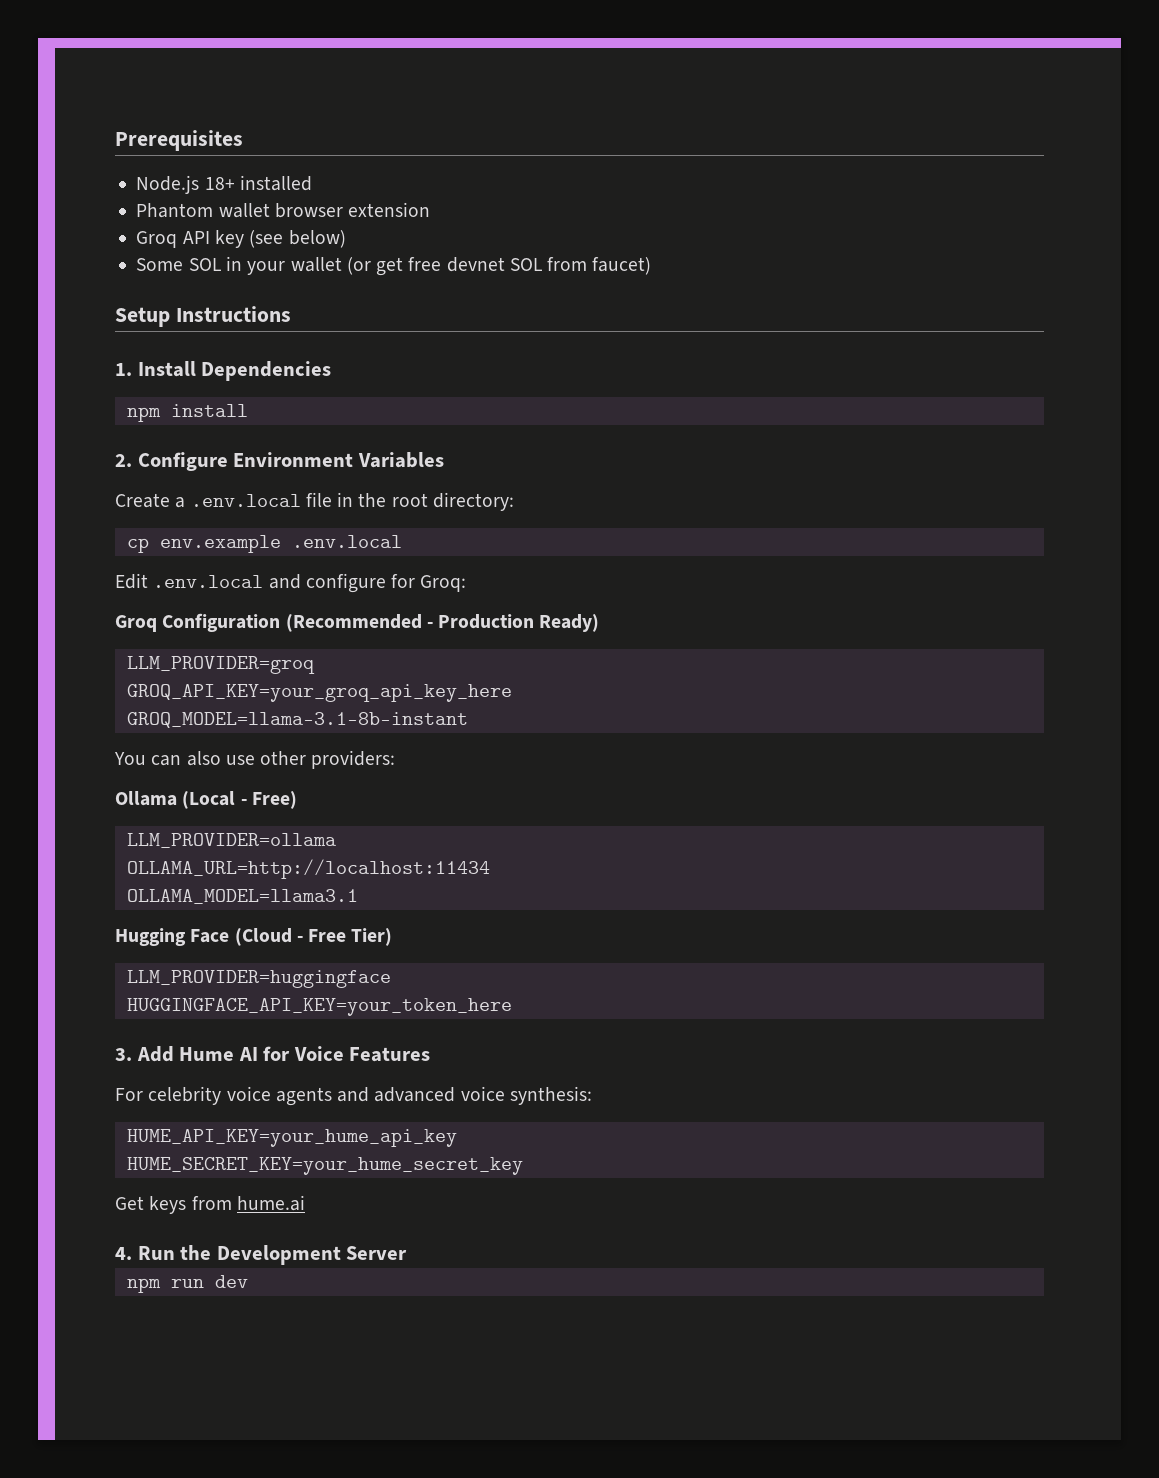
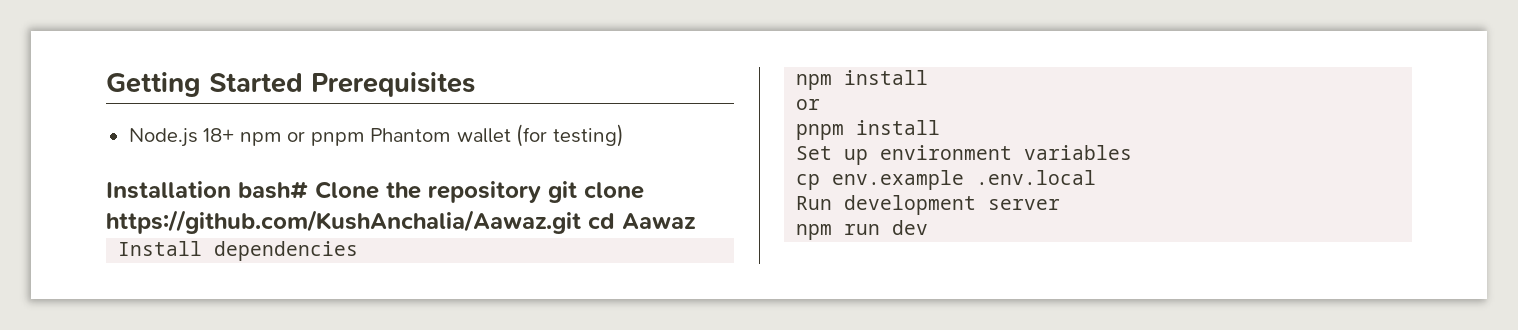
- Prerequisites
+ Getting Started Prerequisites
- Node.js 18+ installed
- Phantom wallet browser extension
- Groq API key (see below)
- Some SOL in your wallet (or get free devnet SOL from faucet)
- Setup Instructions
- 1. Install Dependencies
+ Node.js 18+ npm or pnpm Phantom wallet (for testing)
+ Installation bash# Clone the repository git clone https://github.com/KushAnchalia/Aawaz.git cd Aawaz
+ Install dependencies
  npm install
- 2. Configure Environment Variables
- Create a .env.local file in the root directory:
+ or
+ pnpm install
+ Set up environment variables
  cp env.example .env.local
- Edit .env.local and configure for Groq:
- Groq Configuration (Recommended - Production Ready)
- LLM_PROVIDER=groq
- GROQ_API_KEY=your_groq_api_key_here
- GROQ_MODEL=llama-3.1-8b-instant
- You can also use other providers:
- Ollama (Local - Free)
- LLM_PROVIDER=ollama
- OLLAMA_URL=http://localhost:11434
- OLLAMA_MODEL=llama3.1
- Hugging Face (Cloud - Free Tier)
- LLM_PROVIDER=huggingface
- HUGGINGFACE_API_KEY=your_token_here
- 3. Add Hume AI for Voice Features
- For celebrity voice agents and advanced voice synthesis:
- HUME_API_KEY=your_hume_api_key
- HUME_SECRET_KEY=your_hume_secret_key
- Get keys from hume.ai
- 4. Run the Development Server
+ Run development server

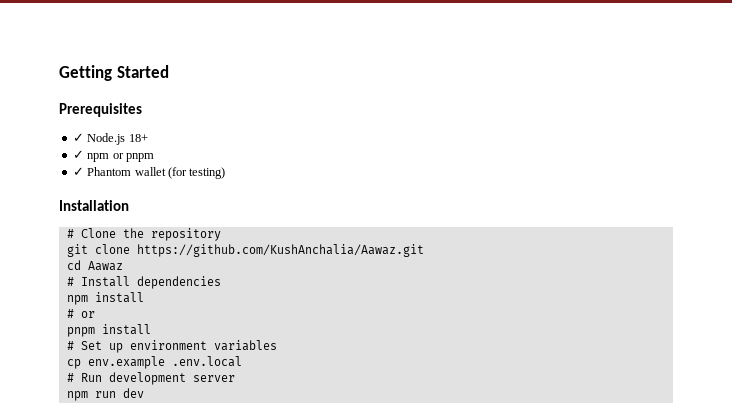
- Getting Started Prerequisites
+ Getting Started
+ Prerequisites
- Node.js 18+ npm or pnpm Phantom wallet (for testing)
+ ✓ Node.js 18+
+ ✓ npm or pnpm
+ ✓ Phantom wallet (for testing)
- Installation bash# Clone the repository git clone https://github.com/KushAnchalia/Aawaz.git cd Aawaz
+ Installation
+ # Clone the repository
+ git clone https://github.com/KushAnchalia/Aawaz.git
+ cd Aawaz
- Install dependencies
+ # Install dependencies
  npm install
- or
+ # or
- Set up environment variables
+ # Set up environment variables
- Run development server
+ # Run development server

